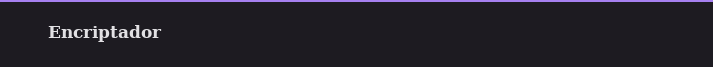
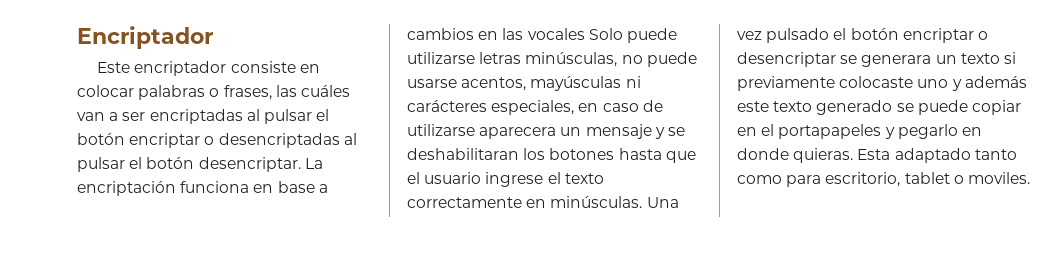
+ Este encriptador consiste en colocar palabras o frases, las cuáles van a ser encriptadas al pulsar el botón encriptar o desencriptadas al pulsar el botón desencriptar. La encriptación funciona en base a cambios en las vocales Solo puede utilizarse letras minúsculas, no puede usarse acentos, mayúsculas ni carácteres especiales, en caso de utilizarse aparecera un mensaje y se deshabilitaran los botones hasta que el usuario ingrese el texto correctamente en minúsculas. Una vez pulsado el botón encriptar o desencriptar se generara un texto si previamente colocaste uno y además este texto generado se puede copiar en el portapapeles y pegarlo en donde quieras. Esta adaptado tanto como para escritorio, tablet o moviles.

